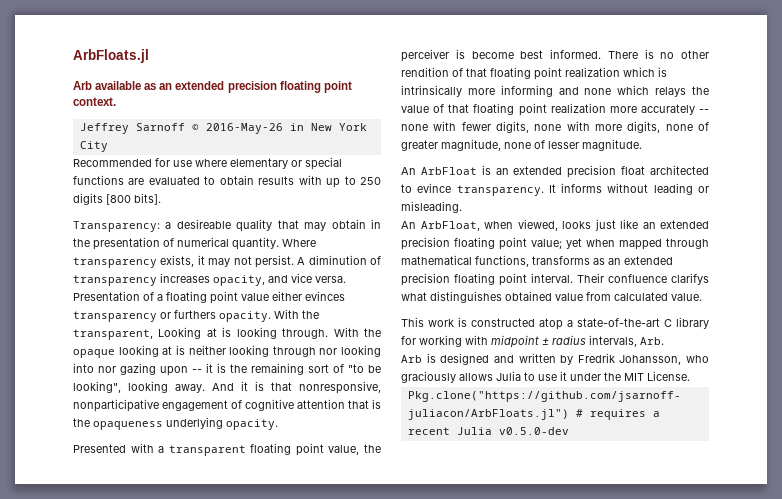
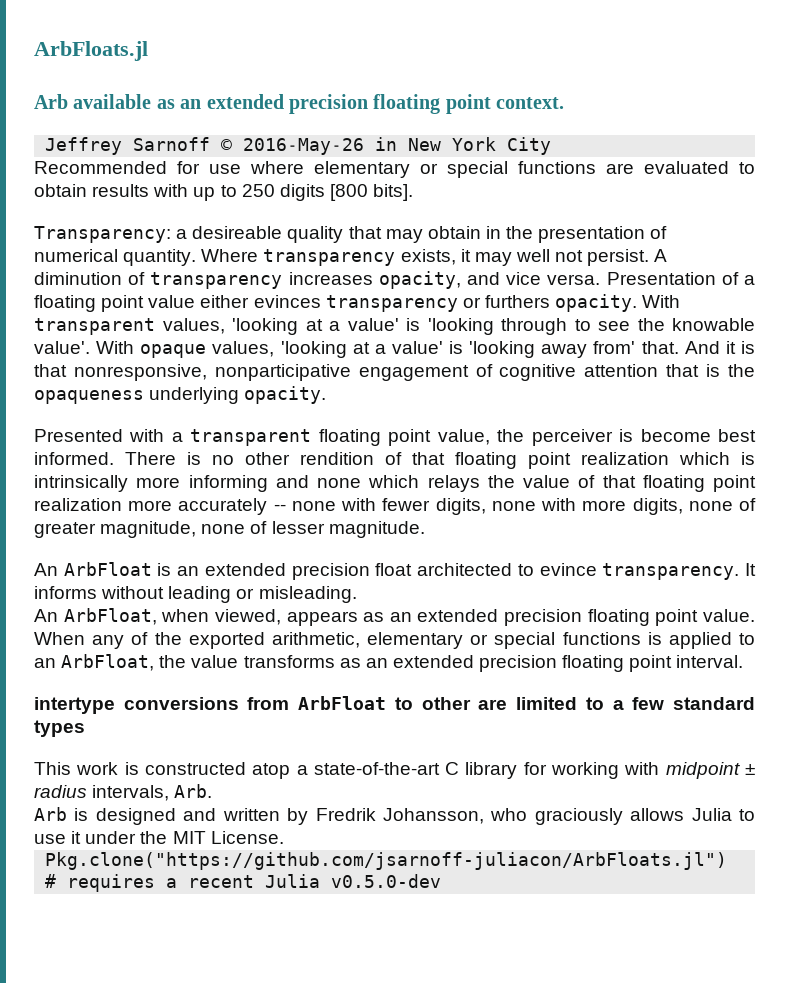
- Where transparency exists, it may not persist.
+ Where transparency exists, it may well not persist.
- With the transparent, Looking at is looking through. With the opaque looking at is neither looking through nor looking into nor gazing upon -- it is the remaining sort of "to be looking", looking away.
+ With transparent values, 'looking at a value' is 'looking through to see the knowable value'. With opaque values, 'looking at a value' is 'looking away from' that.
- An ArbFloat, when viewed, looks just like an extended precision floating point value; yet when mapped through mathematical functions, transforms as an extended precision floating point interval. Their confluence clarifys what distinguishes obtained value from calculated value.
+ An ArbFloat, when viewed, appears as an extended precision floating point value. When any of the exported arithmetic, elementary or special functions is applied to an ArbFloat, the value transforms as an extended precision floating point interval.
+ intertype conversions from ArbFloat to other are limited to a few standard types

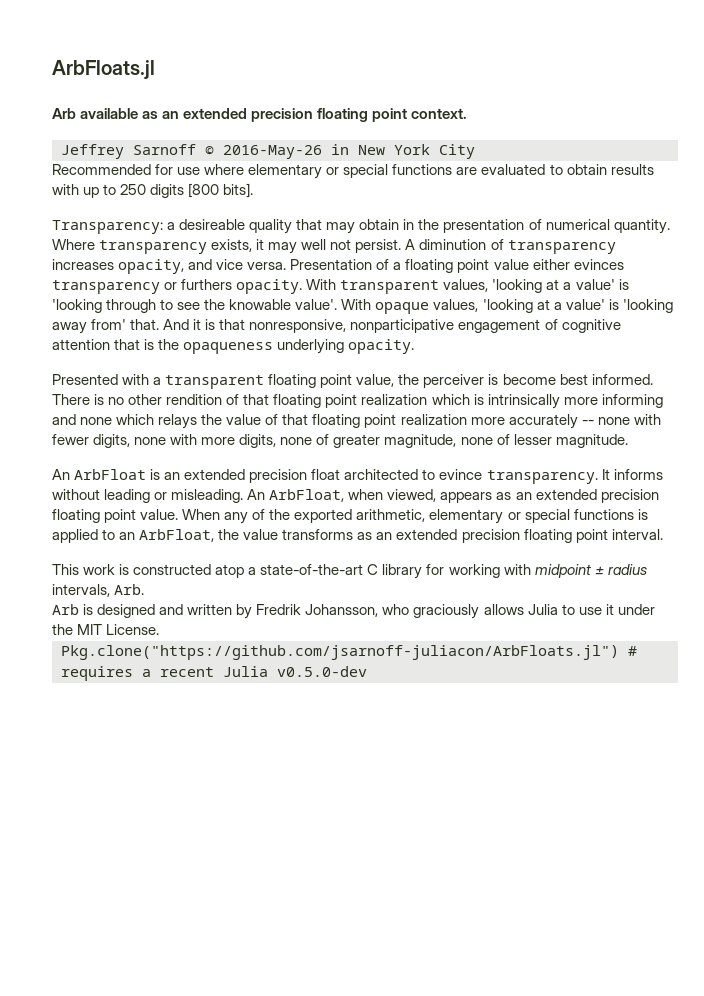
- It informs without leading or misleading.
- An ArbFloat, when viewed, appears as an extended precision floating point value.
+ It informs without leading or misleading. An ArbFloat, when viewed, appears as an extended precision floating point value.
- intertype conversions from ArbFloat to other are limited to a few standard types

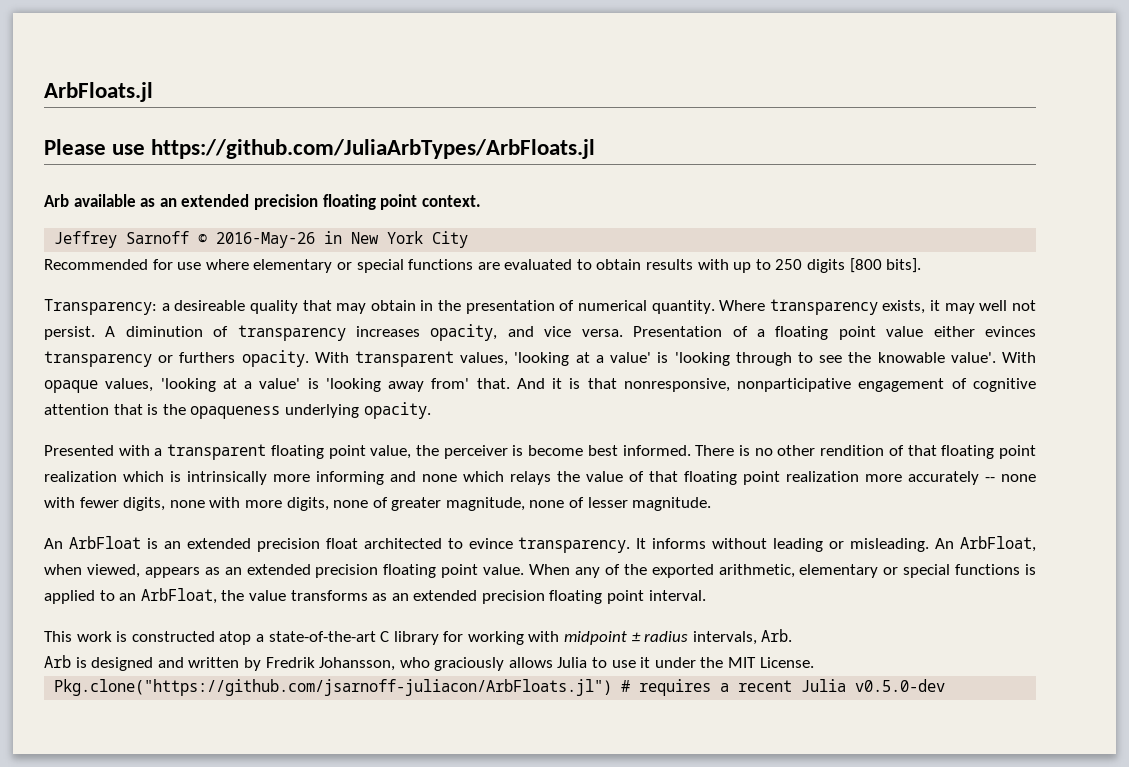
+ Please use https://github.com/JuliaArbTypes/ArbFloats.jl

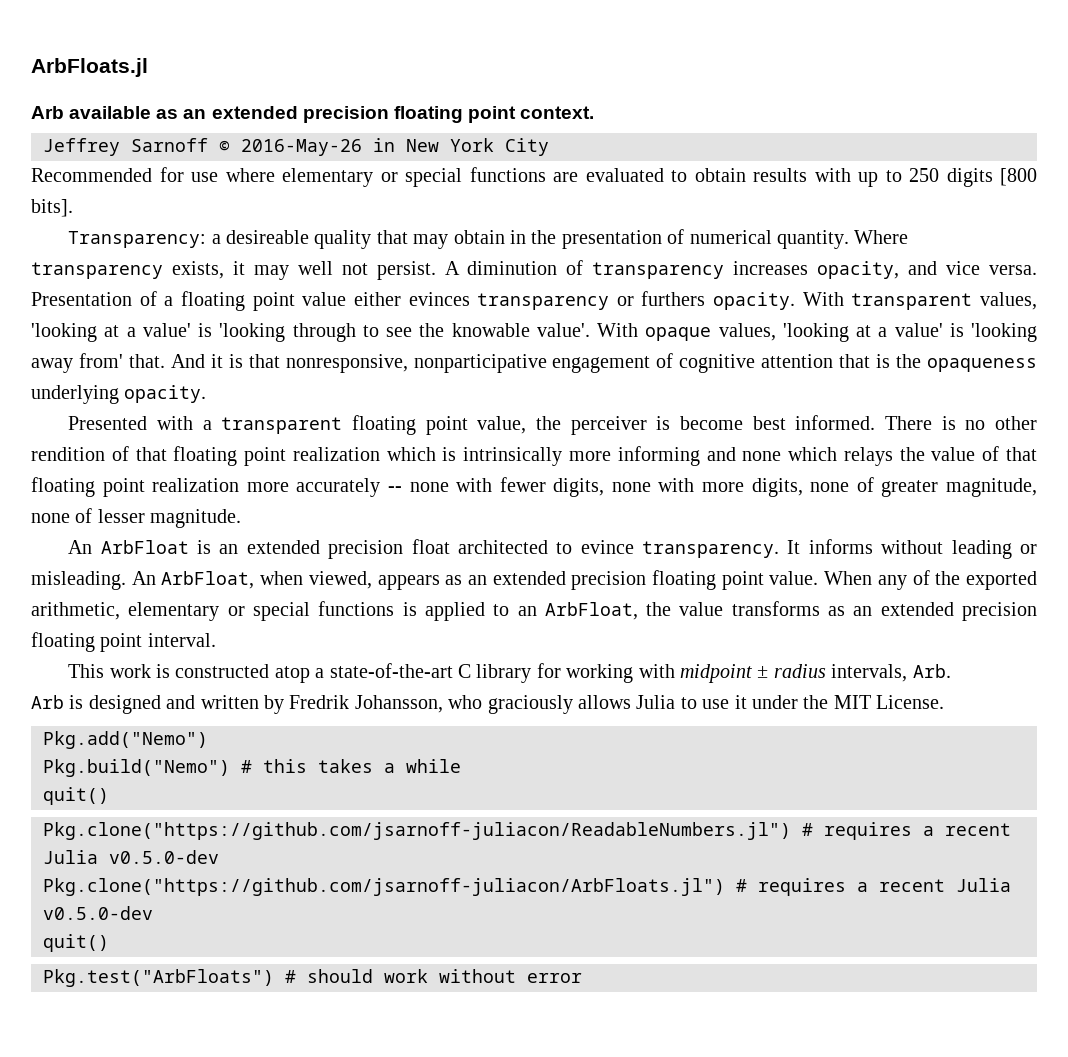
- Please use https://github.com/JuliaArbTypes/ArbFloats.jl
+ Pkg.add("Nemo")
+ Pkg.build("Nemo") # this takes a while
+ quit()
+ Pkg.clone("https://github.com/jsarnoff-juliacon/ReadableNumbers.jl") # requires a recent Julia v0.5.0-dev
  Pkg.clone("https://github.com/jsarnoff-juliacon/ArbFloats.jl") # requires a recent Julia v0.5.0-dev
+ quit()
+ Pkg.test("ArbFloats") # should work without error

